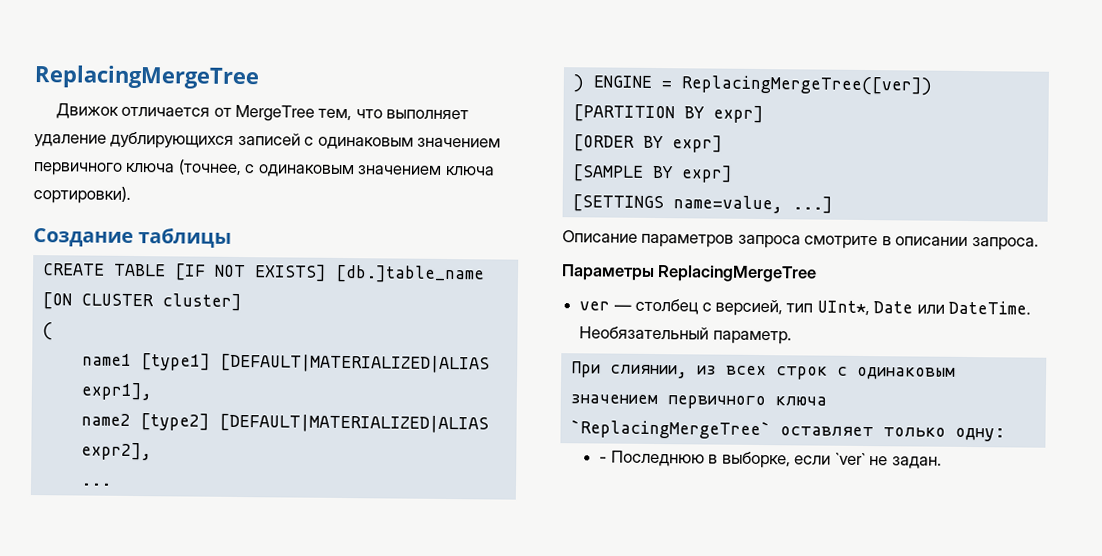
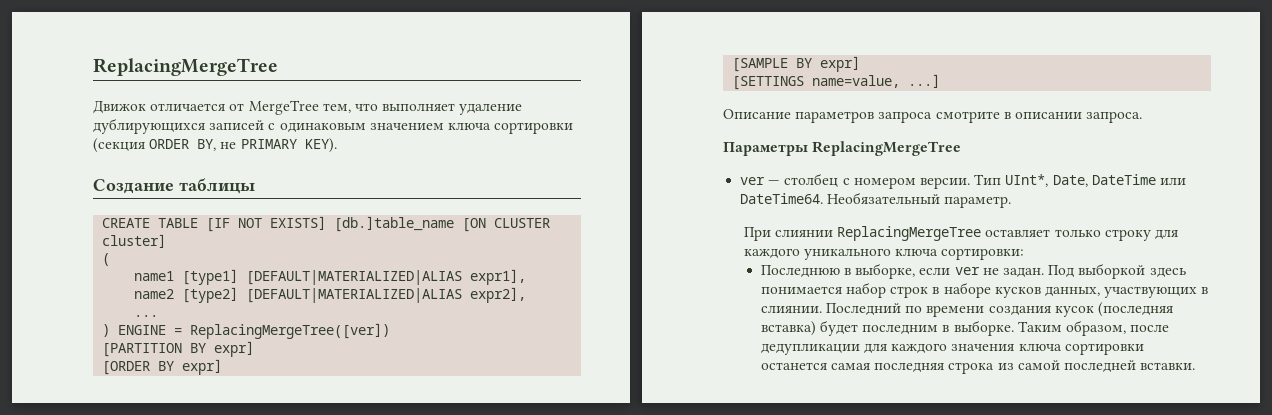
- Движок отличается от MergeTree тем, что выполняет удаление дублирующихся записей с одинаковым значением первичного ключа (точнее, с одинаковым значением ключа сортировки).
+ Движок отличается от MergeTree тем, что выполняет удаление дублирующихся записей с одинаковым значением ключа сортировки (секция ORDER BY, не PRIMARY KEY).
- ver — столбец с версией, тип UInt*, Date или DateTime. Необязательный параметр.
- При слиянии, из всех строк с одинаковым значением первичного ключа `ReplacingMergeTree` оставляет только одну:
- - Последнюю в выборке, если `ver` не задан.
+ ver — столбец с номером версии. Тип UInt*, Date, DateTime или DateTime64. Необязательный параметр.
+ При слиянии ReplacingMergeTree оставляет только строку для каждого уникального ключа сортировки:
+ Последнюю в выборке, если ver не задан.
+ Под выборкой здесь понимается набор строк в наборе кусков данных, участвующих в слиянии. Последний по времени создания кусок (последняя вставка) будет последним в выборке. Таким образом, после дедупликации для каждого значения ключа сортировки останется самая последняя строка из самой последней вставки.

